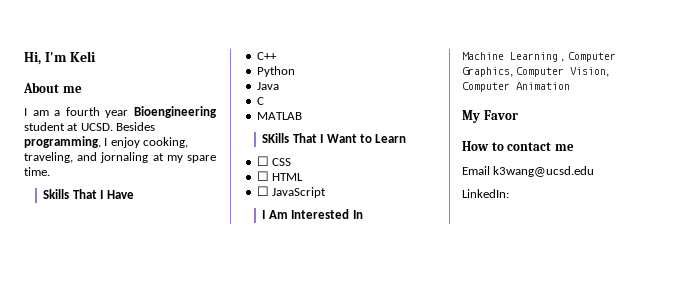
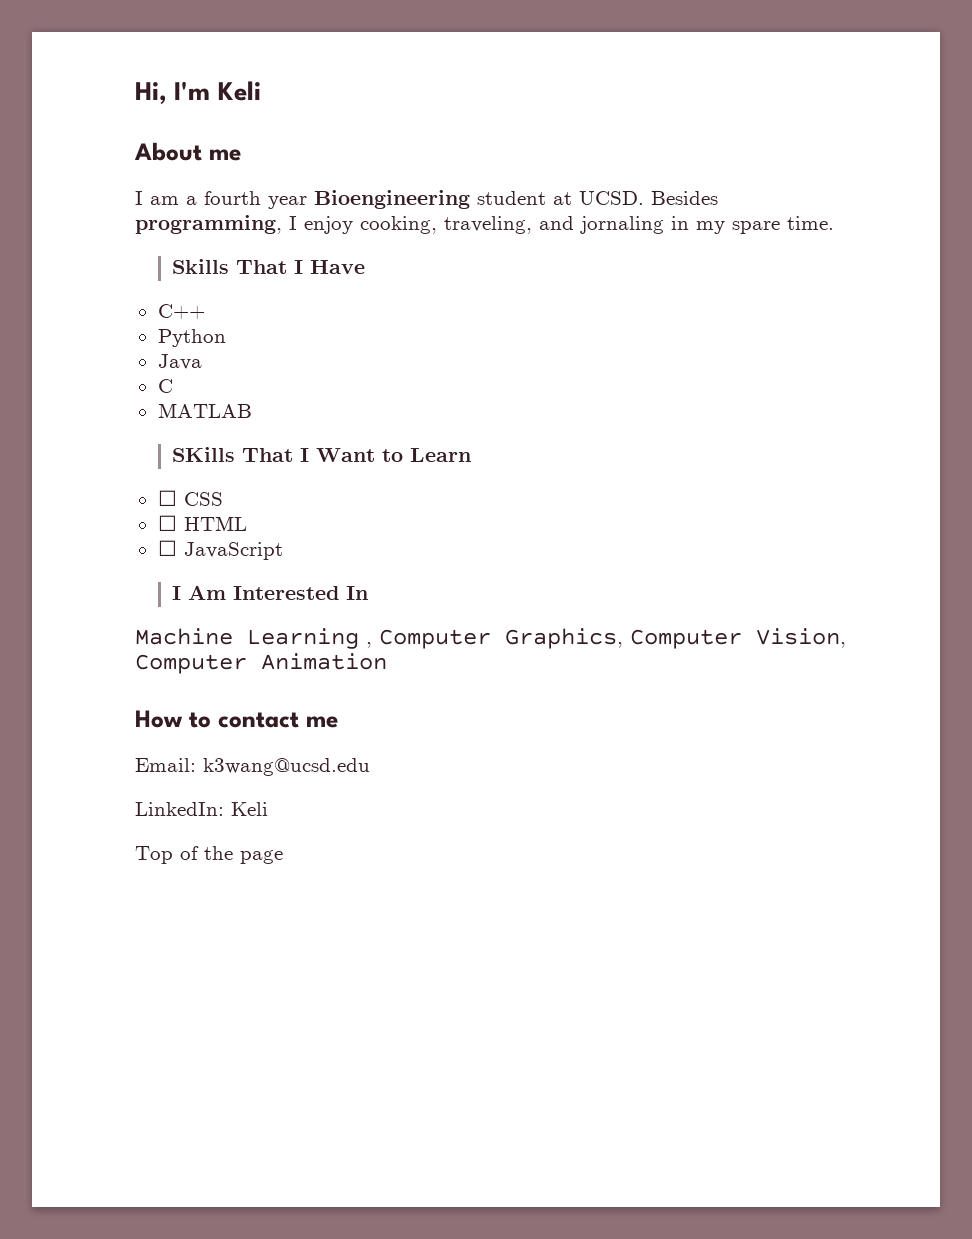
- Besides programming, I enjoy cooking, traveling, and jornaling at my spare time.
+ Besides programming, I enjoy cooking, traveling, and jornaling in my spare time.
- My Favor
- Email k3wang@ucsd.edu
+ Email: k3wang@ucsd.edu
- LinkedIn:
+ LinkedIn: Keli
+ Top of the page

